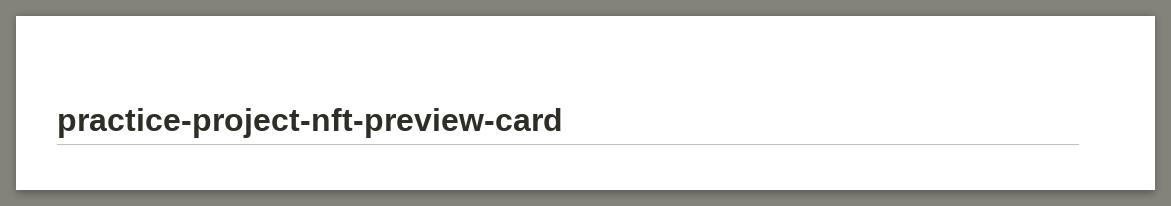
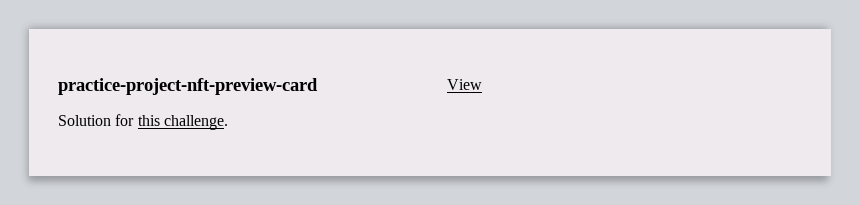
+ Solution for this challenge.
+ View

